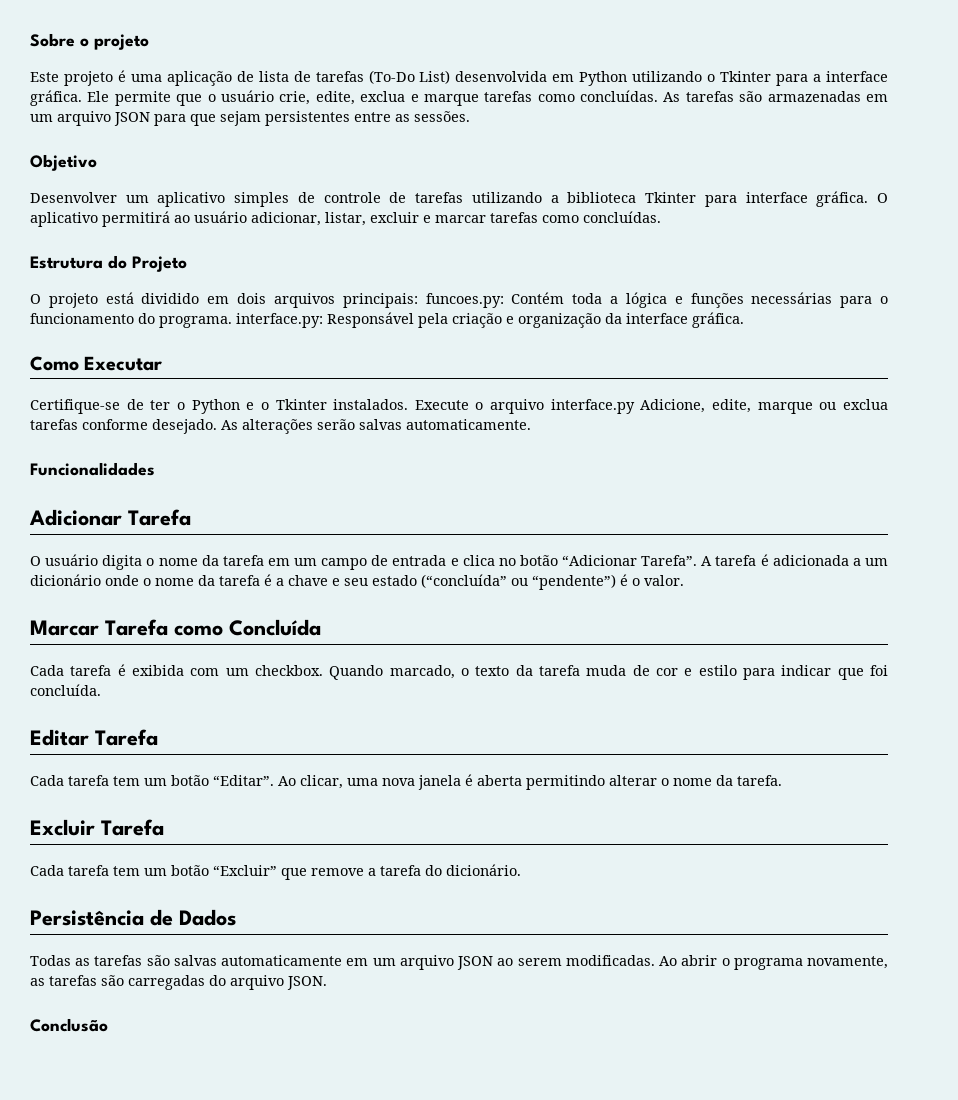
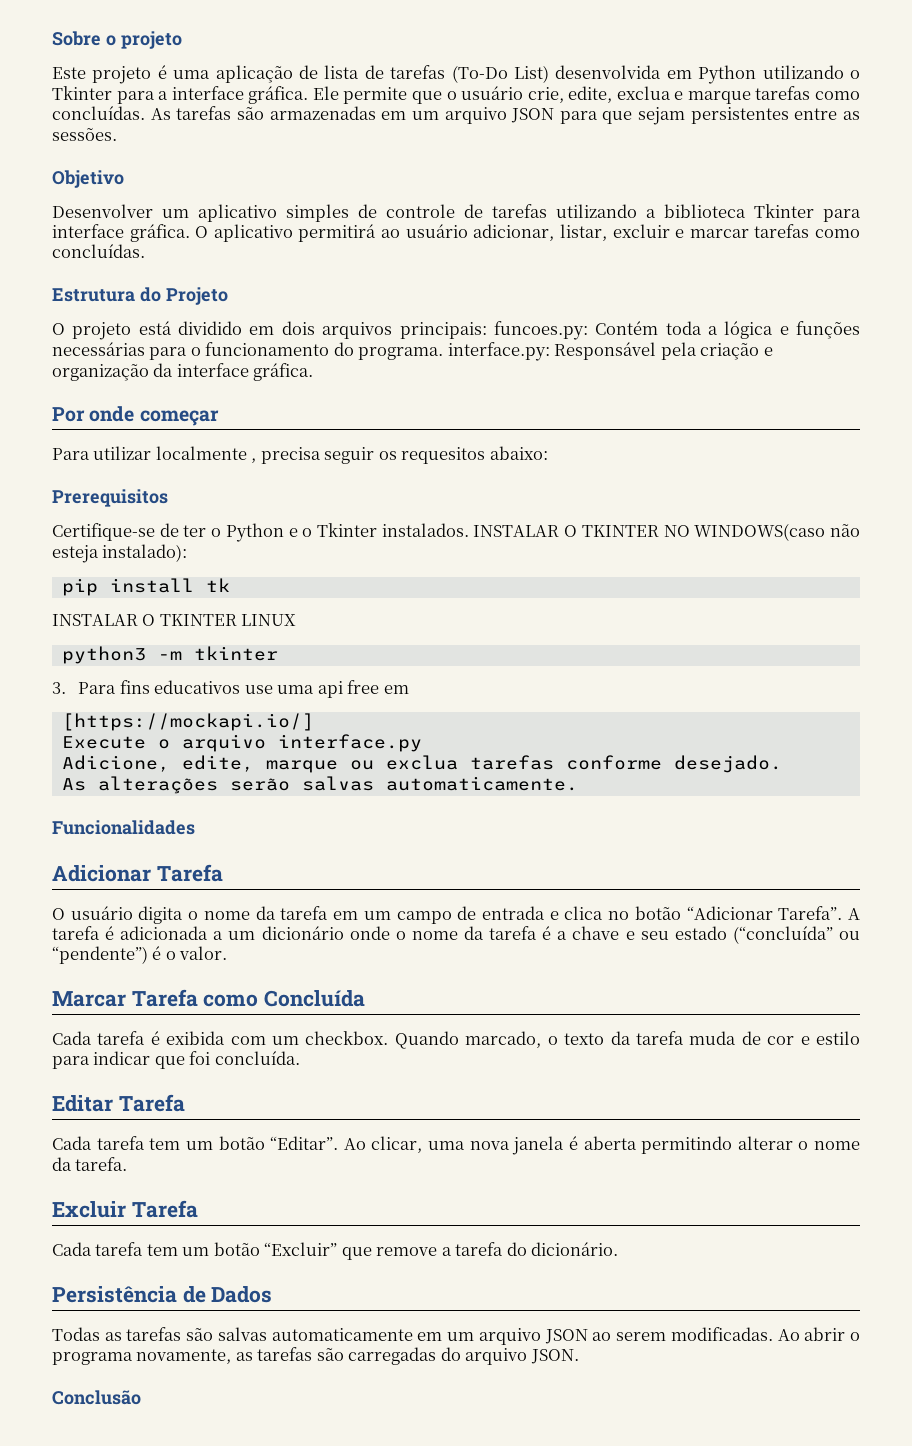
- Como Executar
+ Por onde começar
+ Para utilizar localmente , precisa seguir os requesitos abaixo:
+ Prerequisitos
- Certifique-se de ter o Python e o Tkinter instalados. Execute o arquivo interface.py Adicione, edite, marque ou exclua tarefas conforme desejado. As alterações serão salvas automaticamente.
+ Certifique-se de ter o Python e o Tkinter instalados. INSTALAR O TKINTER NO WINDOWS(caso não esteja instalado):
+ pip install tk
+ INSTALAR O TKINTER LINUX
+ python3 -m tkinter
+ 3. Para fins educativos use uma api free em
+ [https://mockapi.io/]
+ Execute o arquivo interface.py
+ Adicione, edite, marque ou exclua tarefas conforme desejado.
+ As alterações serão salvas automaticamente.

